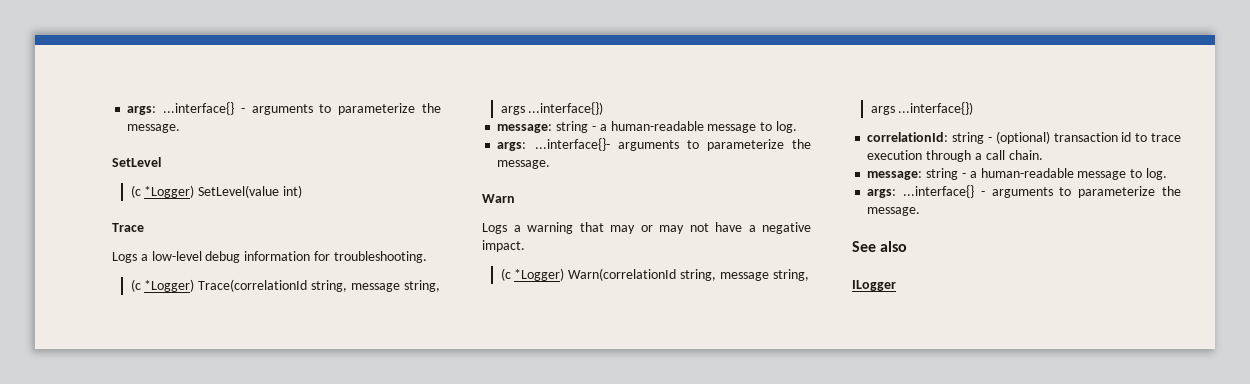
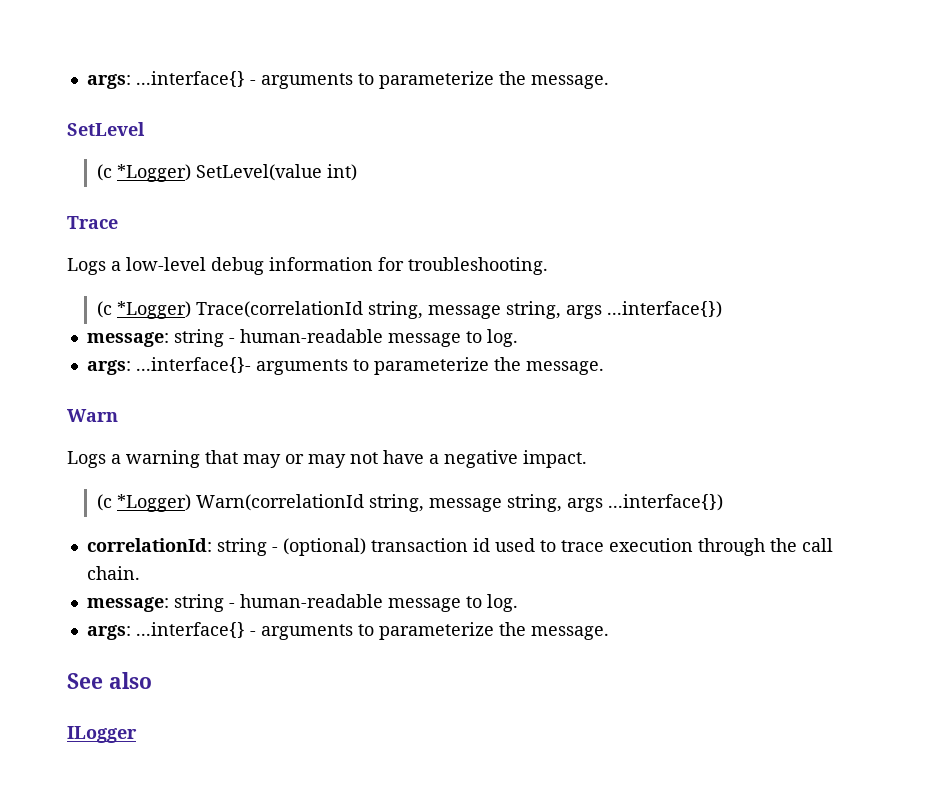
  (c *Logger) Trace(correlationId string, message string, args ...interface{})
- message: string - a human-readable message to log.
+ message: string - human-readable message to log.
- correlationId: string - (optional) transaction id to trace execution through a call chain.
- message: string - a human-readable message to log.
+ correlationId: string - (optional) transaction id used to trace execution through the call chain.
+ message: string - human-readable message to log.

